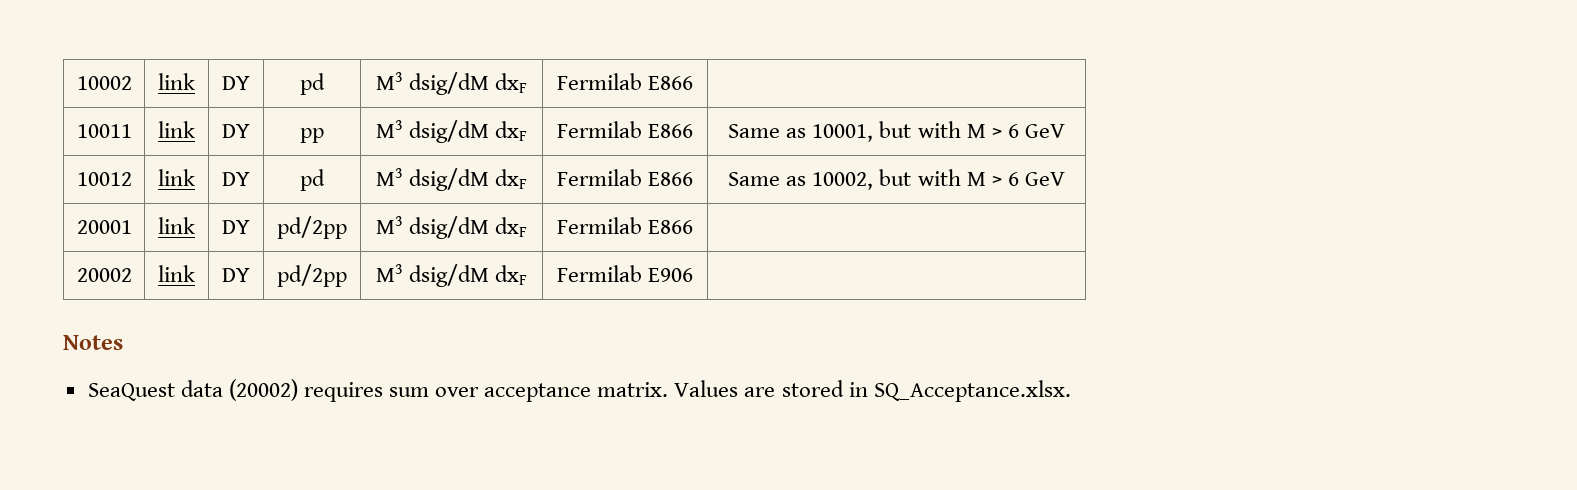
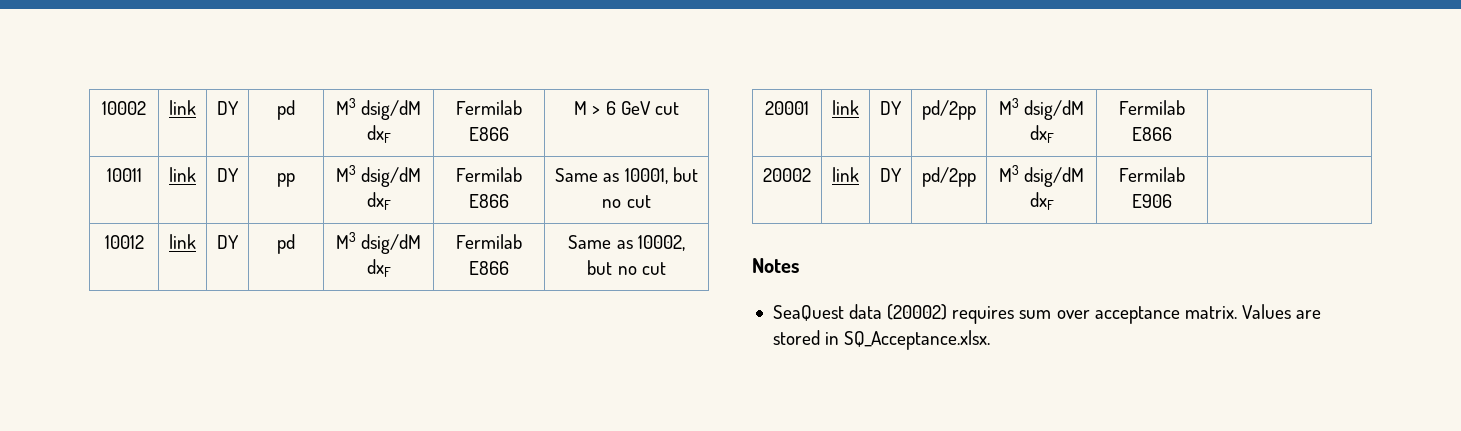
- 10002 | link | DY | pd | M3 dsig/dM dxF | Fermilab E866 |
+ 10002 | link | DY | pd | M3 dsig/dM dxF | Fermilab E866 | M > 6 GeV cut
- 10011 | link | DY | pp | M3 dsig/dM dxF | Fermilab E866 | Same as 10001, but with M > 6 GeV
+ 10011 | link | DY | pp | M3 dsig/dM dxF | Fermilab E866 | Same as 10001, but no cut
- 10012 | link | DY | pd | M3 dsig/dM dxF | Fermilab E866 | Same as 10002, but with M > 6 GeV
+ 10012 | link | DY | pd | M3 dsig/dM dxF | Fermilab E866 | Same as 10002, but no cut

